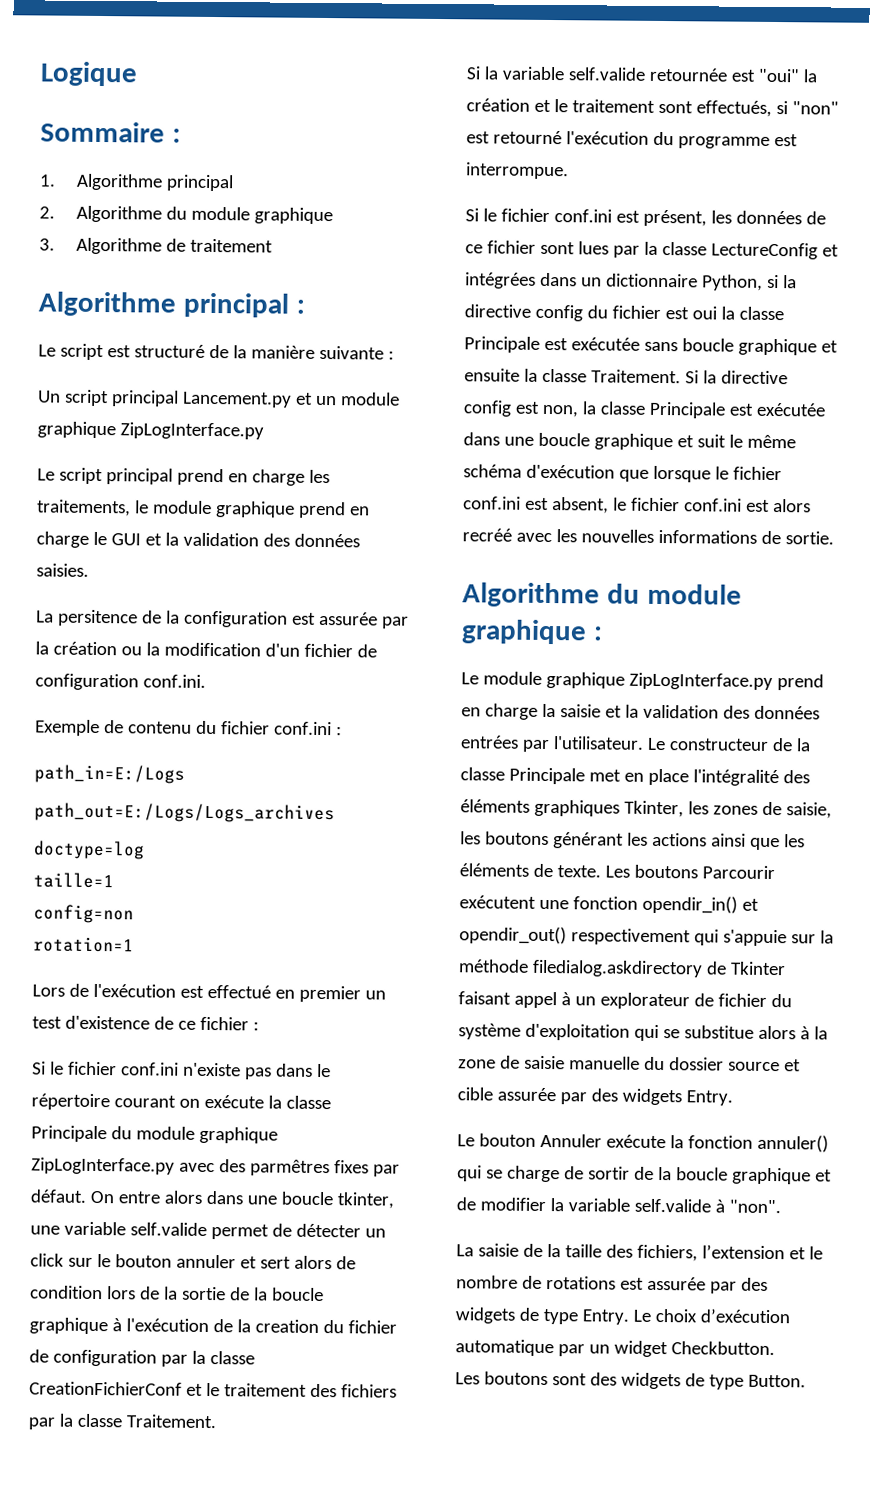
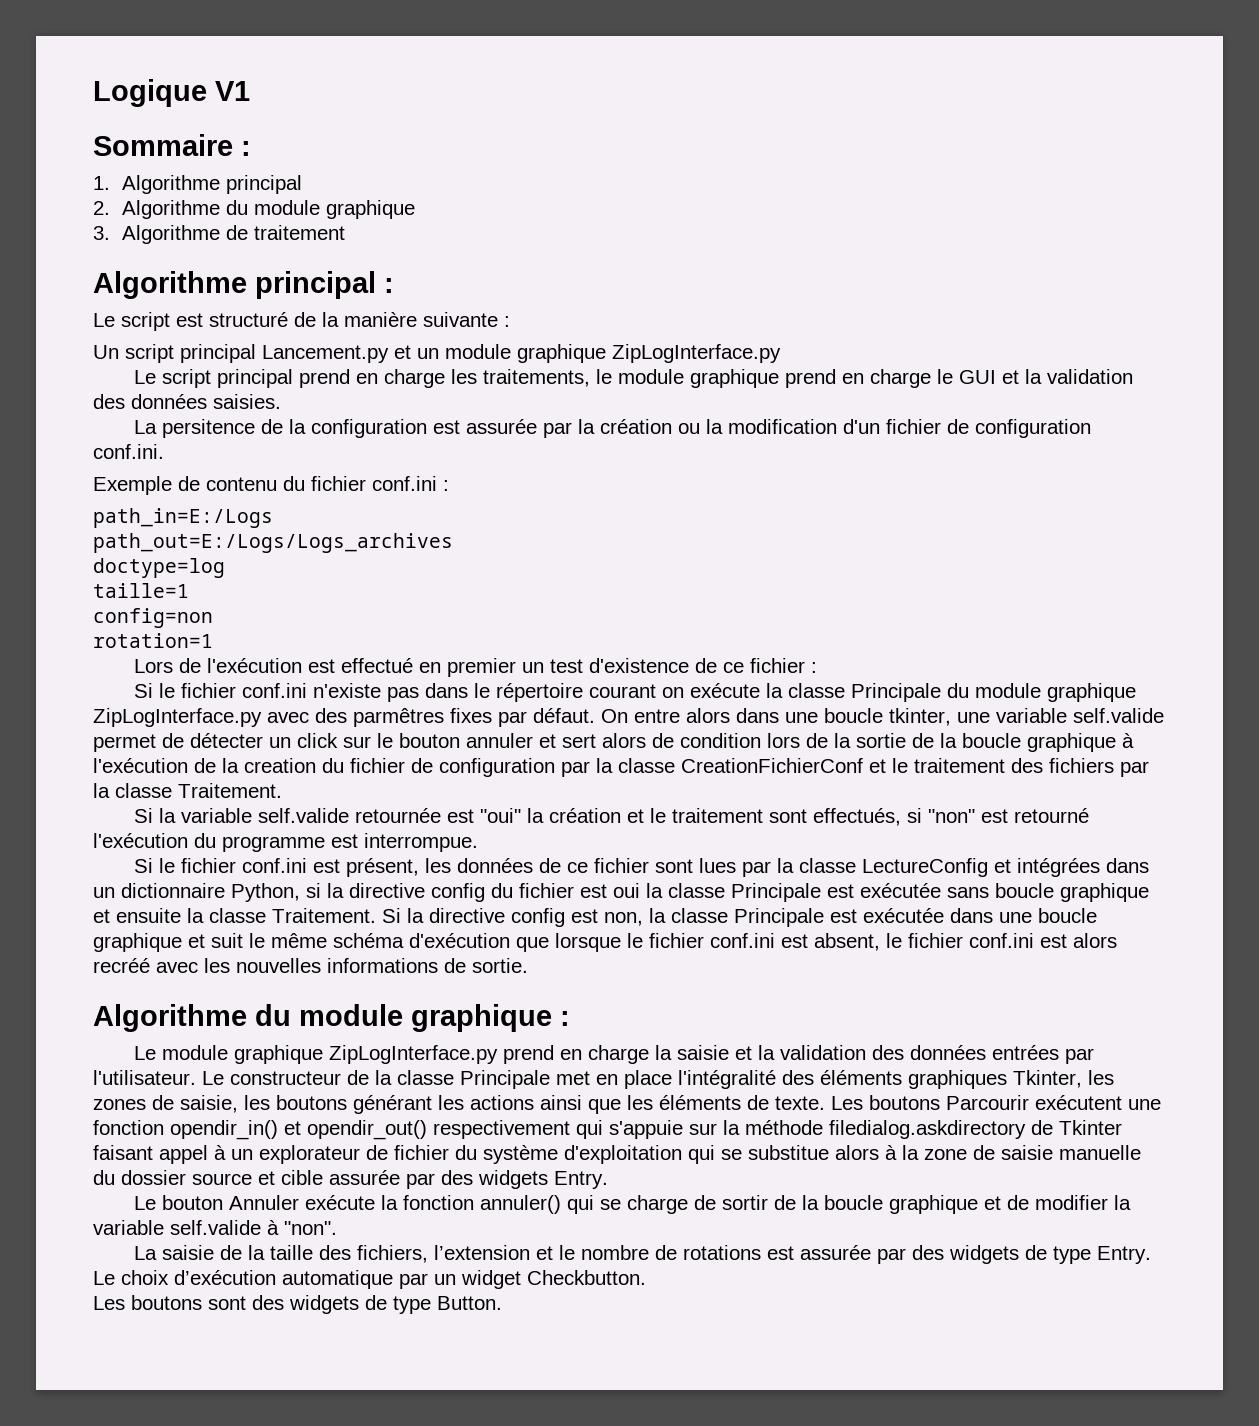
- Logique
+ Logique V1

